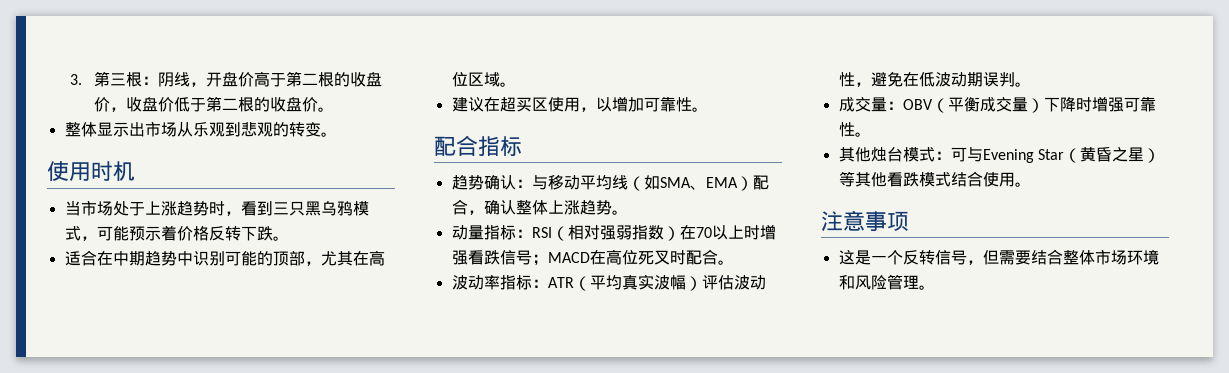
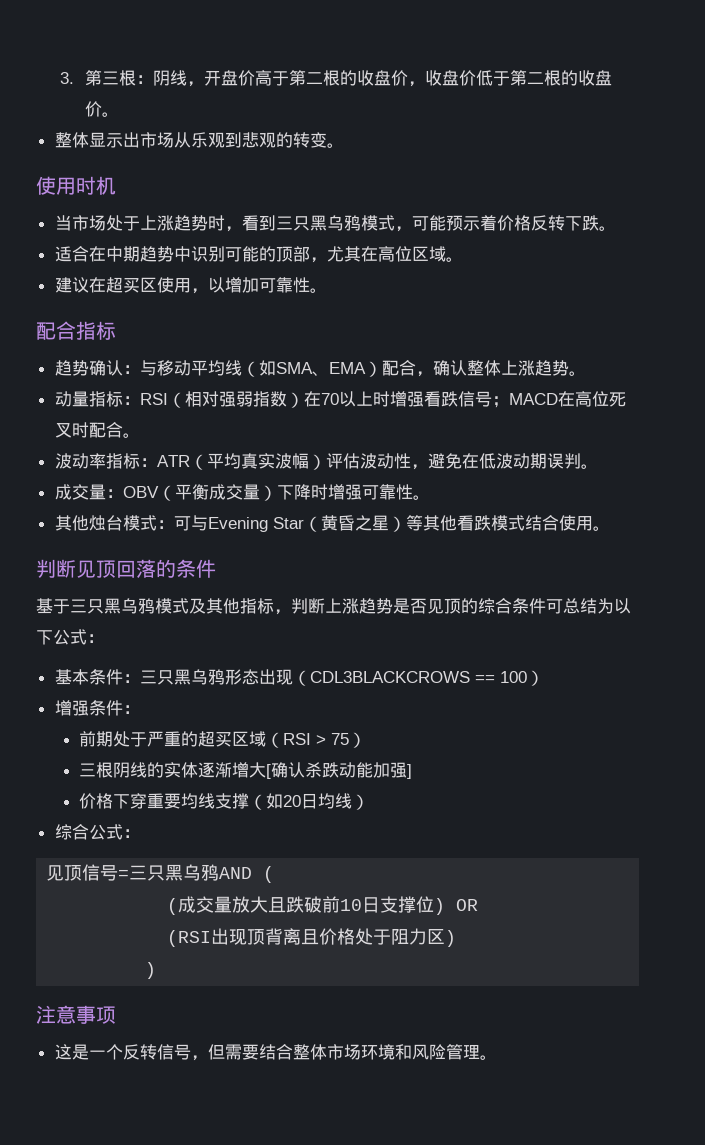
+ 判断见顶回落的条件
+ 基于三只黑乌鸦模式及其他指标，判断上涨趋势是否见顶的综合条件可总结为以下公式：
+ 基本条件：三只黑乌鸦形态出现（CDL3BLACKCROWS == 100）
+ 增强条件：
+ 前期处于严重的超买区域（RSI > 75）
+ 三根阴线的实体逐渐增大[确认杀跌动能加强]
+ 价格下穿重要均线支撑（如20日均线）
+ 综合公式：
+ 见顶信号=三只黑乌鸦AND (
+ (成交量放大且跌破前10日支撑位) OR
+ (RSI出现顶背离且价格处于阻力区)
+ )

